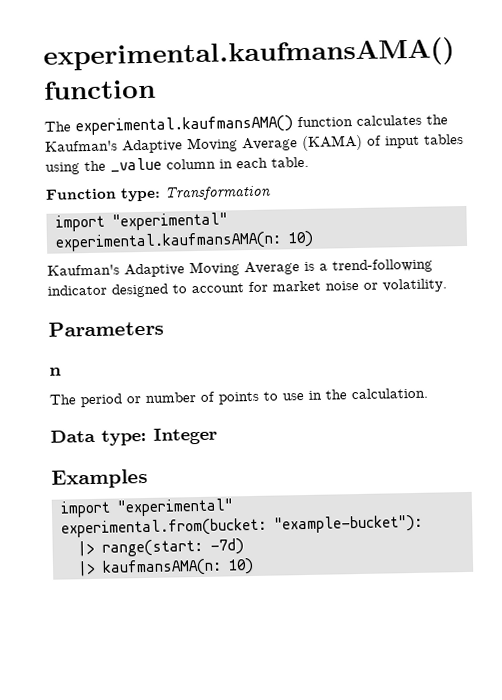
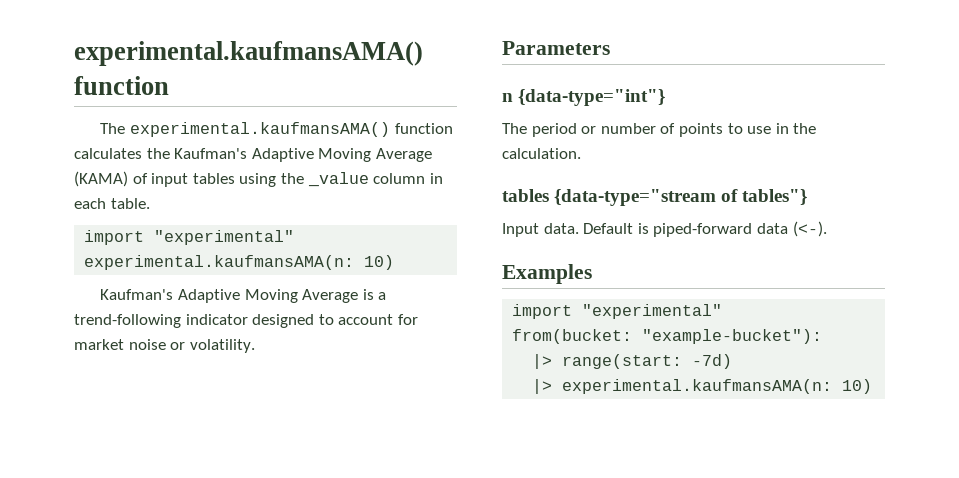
- Function type: Transformation
- n
+ n {data-type="int"}
- Data type: Integer
+ tables {data-type="stream of tables"}
+ Input data. Default is piped-forward data (<-).
- experimental.from(bucket: "example-bucket"):
+ from(bucket: "example-bucket"):
- |> kaufmansAMA(n: 10)
+ |> experimental.kaufmansAMA(n: 10)

